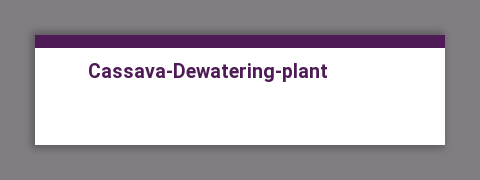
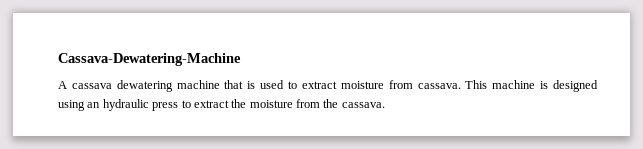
- Cassava-Dewatering-plant
+ Cassava-Dewatering-Machine
+ A cassava dewatering machine that is used to extract moisture from cassava. This machine is designed using an hydraulic press to extract the moisture from the cassava.

